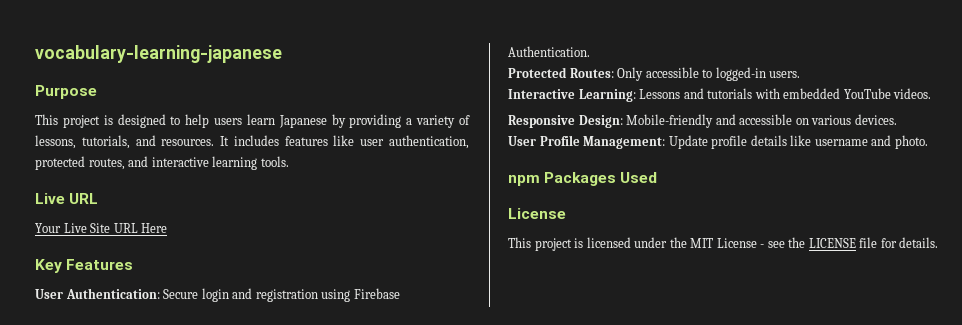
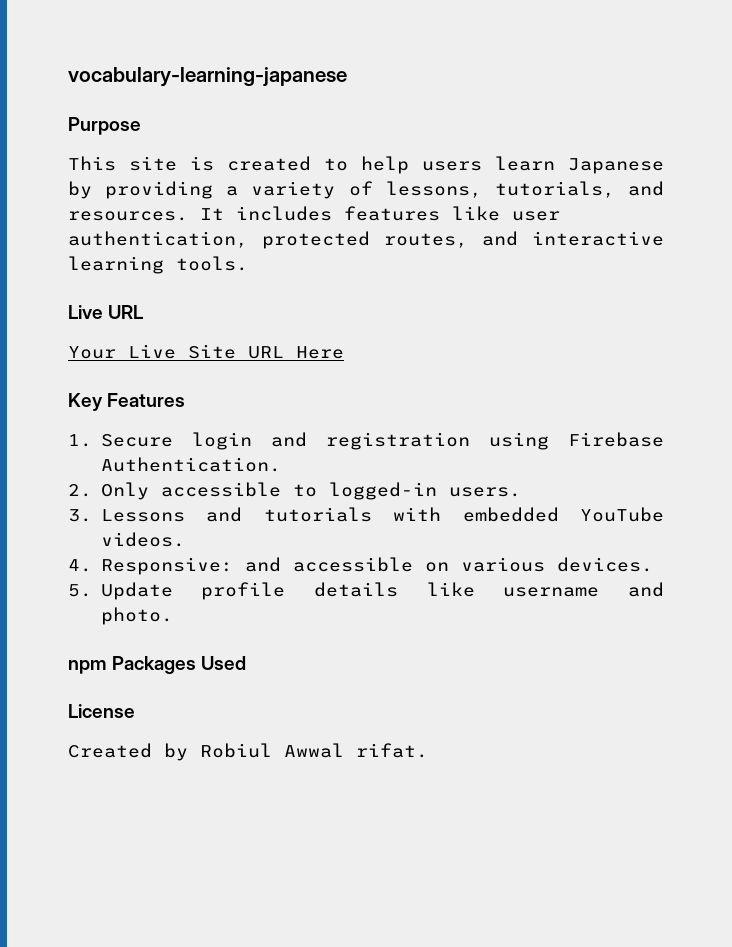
- This project is designed to help users learn Japanese by providing a variety of lessons, tutorials, and resources.
+ This site is created to help users learn Japanese by providing a variety of lessons, tutorials, and resources.
- User Authentication: Secure login and registration using Firebase Authentication.
+ 1. Secure login and registration using Firebase Authentication.
- Protected Routes: Only accessible to logged-in users.
+ 2. Only accessible to logged-in users.
- Interactive Learning: Lessons and tutorials with embedded YouTube videos.
+ 3. Lessons and tutorials with embedded YouTube videos.
- Responsive Design: Mobile-friendly and accessible on various devices.
+ 4. Responsive: and accessible on various devices.
- User Profile Management: Update profile details like username and photo.
+ 5. Update profile details like username and photo.
- This project is licensed under the MIT License - see the LICENSE file for details.
+ Created by Robiul Awwal rifat.

